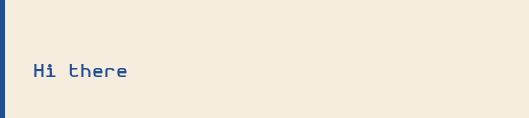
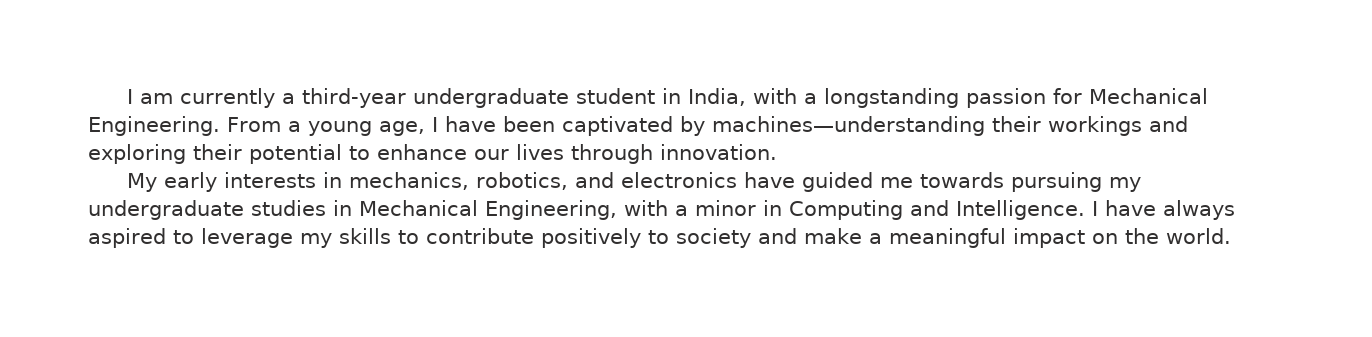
- Hi there
+ I am currently a third-year undergraduate student in India, with a longstanding passion for Mechanical Engineering. From a young age, I have been captivated by machines—understanding their workings and exploring their potential to enhance our lives through innovation.
+ My early interests in mechanics, robotics, and electronics have guided me towards pursuing my undergraduate studies in Mechanical Engineering, with a minor in Computing and Intelligence. I have always aspired to leverage my skills to contribute positively to society and make a meaningful impact on the world.

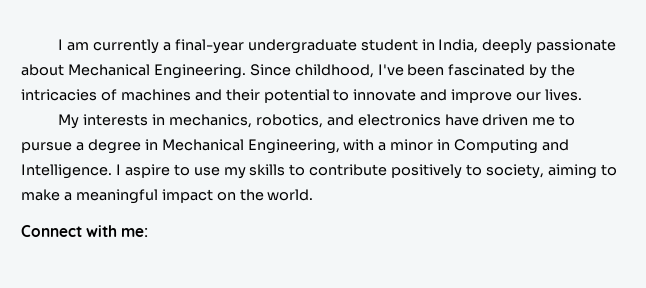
- I am currently a third-year undergraduate student in India, with a longstanding passion for Mechanical Engineering. From a young age, I have been captivated by machines—understanding their workings and exploring their potential to enhance our lives through innovation.
+ I am currently a final-year undergraduate student in India, deeply passionate about Mechanical Engineering. Since childhood, I've been fascinated by the intricacies of machines and their potential to innovate and improve our lives.
- My early interests in mechanics, robotics, and electronics have guided me towards pursuing my undergraduate studies in Mechanical Engineering, with a minor in Computing and Intelligence.
+ My interests in mechanics, robotics, and electronics have driven me to pursue a degree in Mechanical Engineering, with a minor in Computing and Intelligence.
- I have always aspired to leverage my skills to contribute positively to society and make a meaningful impact on the world.
+ I aspire to use my skills to contribute positively to society, aiming to make a meaningful impact on the world.
+ Connect with me:

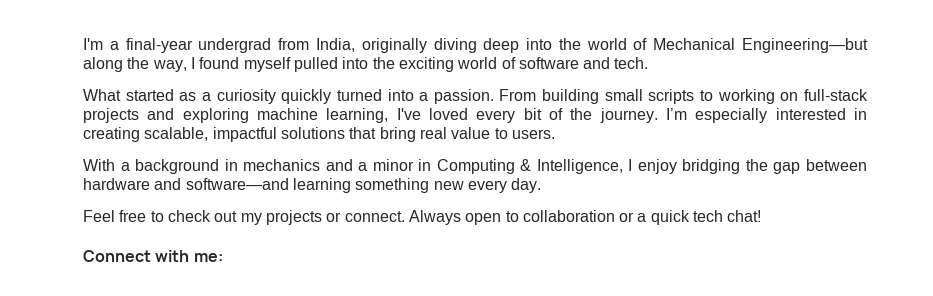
- I am currently a final-year undergraduate student in India, deeply passionate about Mechanical Engineering. Since childhood, I've been fascinated by the intricacies of machines and their potential to innovate and improve our lives.
- My interests in mechanics, robotics, and electronics have driven me to pursue a degree in Mechanical Engineering, with a minor in Computing and Intelligence. I aspire to use my skills to contribute positively to society, aiming to make a meaningful impact on the world.
+ I'm a final-year undergrad from India, originally diving deep into the world of Mechanical Engineering—but along the way, I found myself pulled into the exciting world of software and tech.
+ What started as a curiosity quickly turned into a passion. From building small scripts to working on full-stack projects and exploring machine learning, I've loved every bit of the journey. I’m especially interested in creating scalable, impactful solutions that bring real value to users.
+ With a background in mechanics and a minor in Computing & Intelligence, I enjoy bridging the gap between hardware and software—and learning something new every day.
+ Feel free to check out my projects or connect. Always open to collaboration or a quick tech chat!

